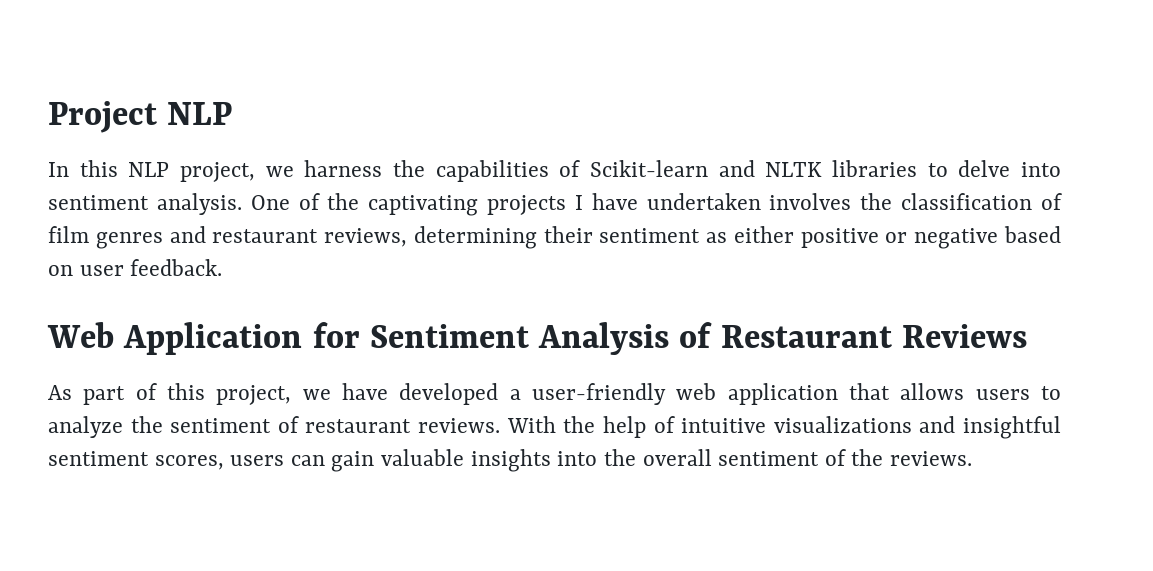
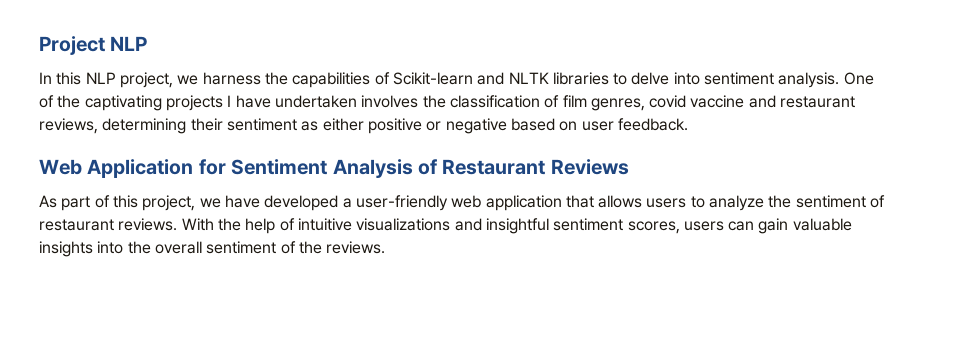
- One of the captivating projects I have undertaken involves the classification of film genres and restaurant reviews, determining their sentiment as either positive or negative based on user feedback.
+ One of the captivating projects I have undertaken involves the classification of film genres, covid vaccine and restaurant reviews, determining their sentiment as either positive or negative based on user feedback.

